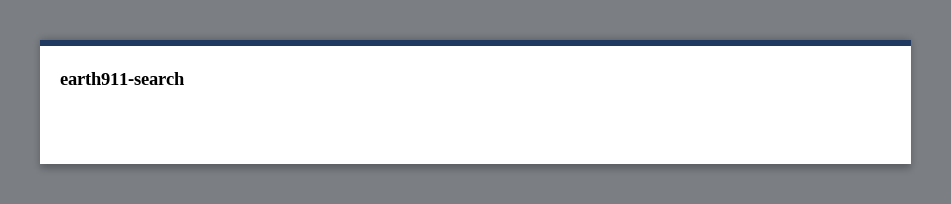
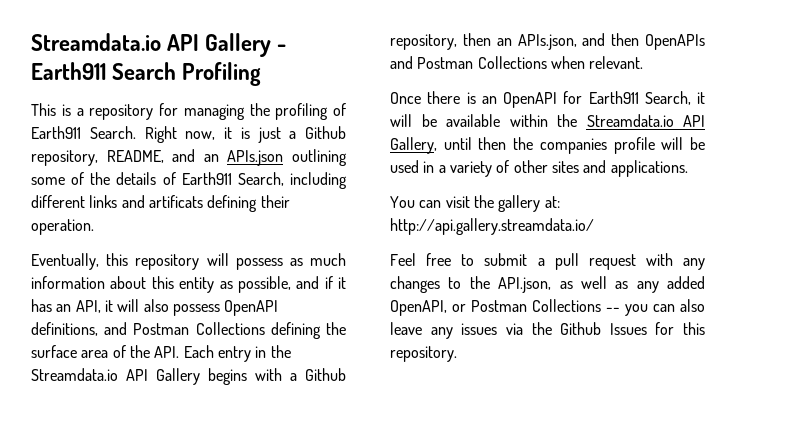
- earth911-search
+ Streamdata.io API Gallery - Earth911 Search Profiling
+ This is a repository for managing the profiling of Earth911 Search. Right now, it is just a Github repository, README, and an APIs.json outlining some of the details of Earth911 Search, including different links and artificats defining their operation.
+ Eventually, this repository will possess as much information about this entity as possible, and if it has an API, it will also possess OpenAPI definitions, and Postman Collections defining the surface area of the API. Each entry in the Streamdata.io API Gallery begins with a Github repository, then an APIs.json, and then OpenAPIs and Postman Collections when relevant.
+ Once there is an OpenAPI for Earth911 Search, it will be available within the Streamdata.io API Gallery, until then the companies profile will be used in a variety of other sites and applications.
+ You can visit the gallery at: http://api.gallery.streamdata.io/
+ Feel free to submit a pull request with any changes to the API.json, as well as any added OpenAPI, or Postman Collections -- you can also leave any issues via the Github Issues for this repository.

